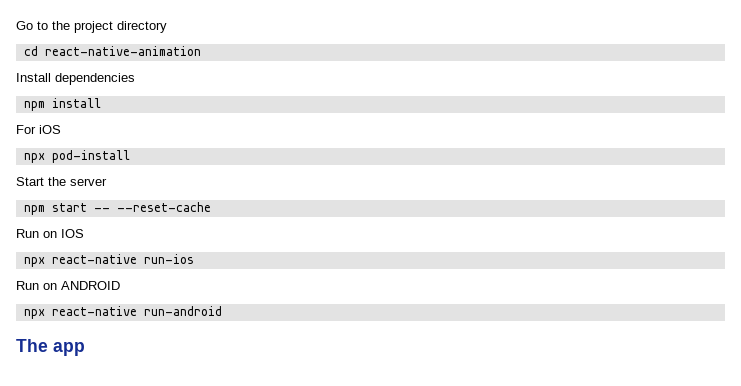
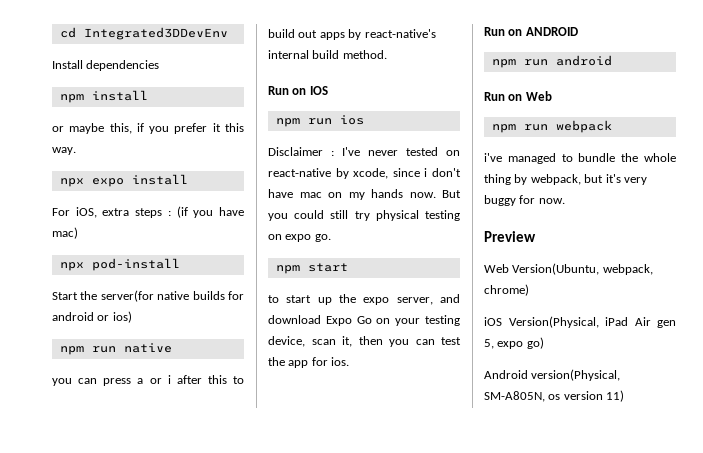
- Go to the project directory
- cd react-native-animation
+ cd Integrated3DDevEnv
  Install dependencies
  npm install
- For iOS
+ or maybe this, if you prefer it this way.
+ npx expo install
+ For iOS, extra steps : (if you have mac)
  npx pod-install
- Start the server
- npm start -- --reset-cache
+ Start the server(for native builds for android or ios)
+ npm run native
+ you can press a or i after this to build out apps by react-native's internal build method.
  Run on IOS
- npx react-native run-ios
+ npm run ios
+ Disclaimer : I've never tested on react-native by xcode, since i don't have mac on my hands now. But you could still try physical testing on expo go.
+ npm start
+ to start up the expo server, and download Expo Go on your testing device, scan it, then you can test the app for ios.
  Run on ANDROID
- npx react-native run-android
- The app
+ npm run android
+ Run on Web
+ npm run webpack
+ i've managed to bundle the whole thing by webpack, but it's very buggy for now.
+ Preview
+ Web Version(Ubuntu, webpack, chrome)
+ iOS Version(Physical, iPad Air gen 5, expo go)
+ Android version(Physical, SM-A805N, os version 11)

